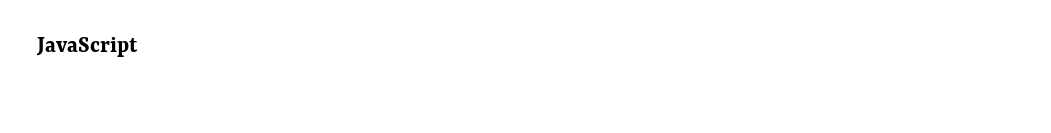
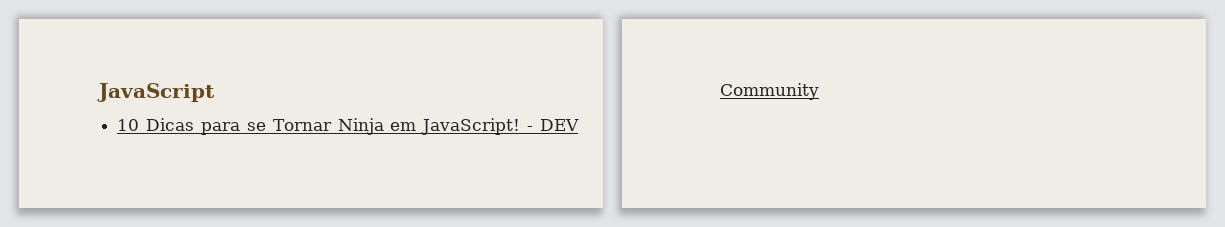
+ 10 Dicas para se Tornar Ninja em JavaScript! - DEV Community

